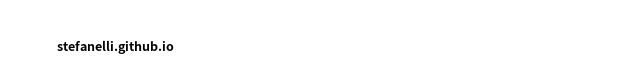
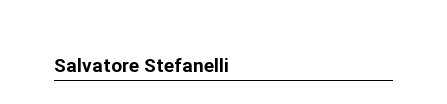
- stefanelli.github.io
+ Salvatore Stefanelli

